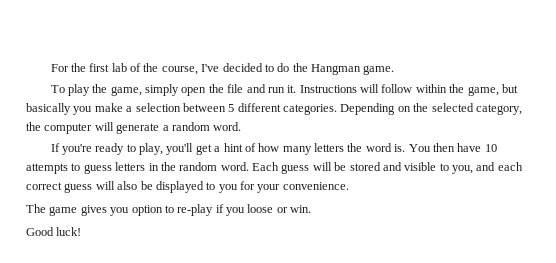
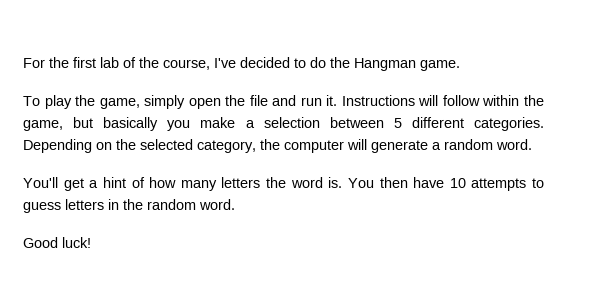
- If you're ready to play, you'll get a hint of how many letters the word is.
+ You'll get a hint of how many letters the word is.
- Each guess will be stored and visible to you, and each correct guess will also be displayed to you for your convenience.
- The game gives you option to re-play if you loose or win.

